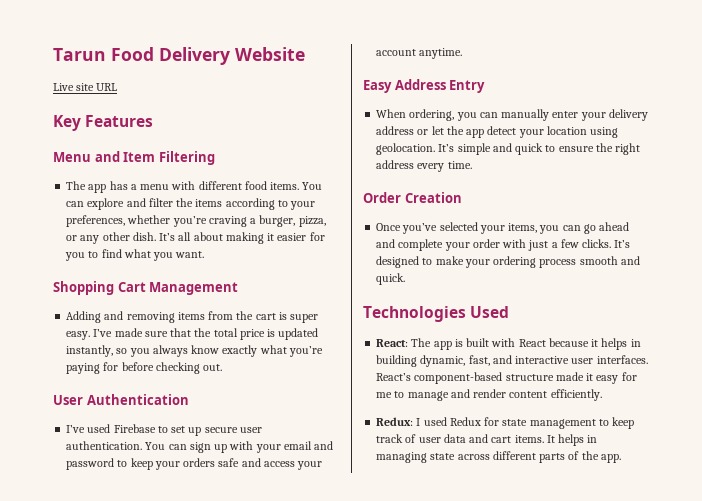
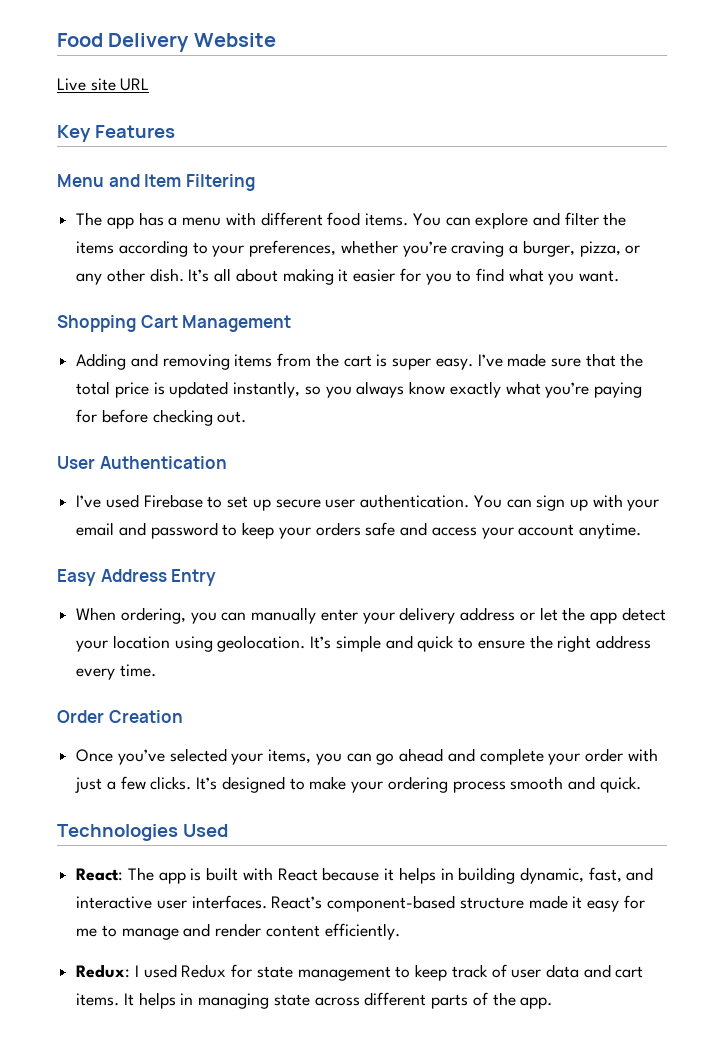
- Tarun Food Delivery Website
+ Food Delivery Website

